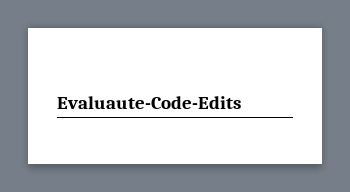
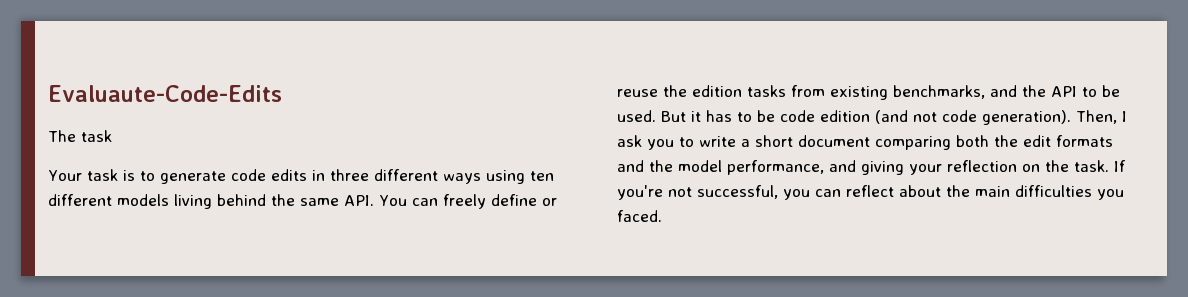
+ The task
+ Your task is to generate code edits in three different ways using ten different models living behind the same API. You can freely define or reuse the edition tasks from existing benchmarks, and the API to be used. But it has to be code edition (and not code generation). Then, I ask you to write a short document comparing both the edit formats and the model performance, and giving your reflection on the task. If you're not successful, you can reflect about the main difficulties you faced.

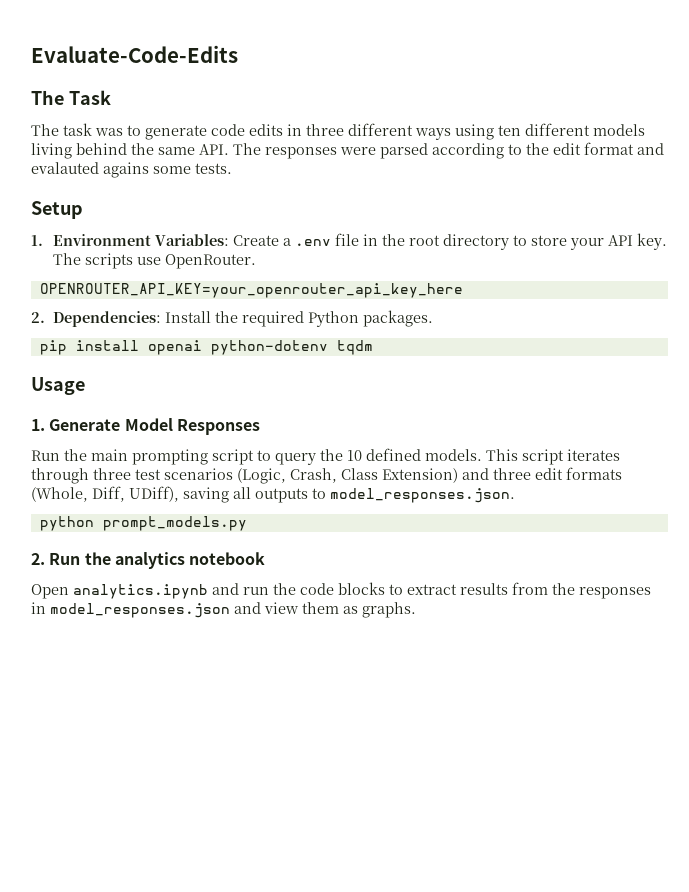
- Evaluaute-Code-Edits
+ Evaluate-Code-Edits
+ The Task
- The task
- Your task is to generate code edits in three different ways using ten different models living behind the same API. You can freely define or reuse the edition tasks from existing benchmarks, and the API to be used. But it has to be code edition (and not code generation). Then, I ask you to write a short document comparing both the edit formats and the model performance, and giving your reflection on the task. If you're not successful, you can reflect about the main difficulties you faced.
+ The task was to generate code edits in three different ways using ten different models living behind the same API. The responses were parsed according to the edit format and evalauted agains some tests.
+ Setup
+ 1. Environment Variables: Create a .env file in the root directory to store your API key. The scripts use OpenRouter.
+ OPENROUTER_API_KEY=your_openrouter_api_key_here
+ 2. Dependencies: Install the required Python packages.
+ pip install openai python-dotenv tqdm
+ Usage
+ 1. Generate Model Responses
+ Run the main prompting script to query the 10 defined models. This script iterates through three test scenarios (Logic, Crash, Class Extension) and three edit formats (Whole, Diff, UDiff), saving all outputs to model_responses.json.
+ python prompt_models.py
+ 2. Run the analytics notebook
+ Open analytics.ipynb and run the code blocks to extract results from the responses in model_responses.json and view them as graphs.

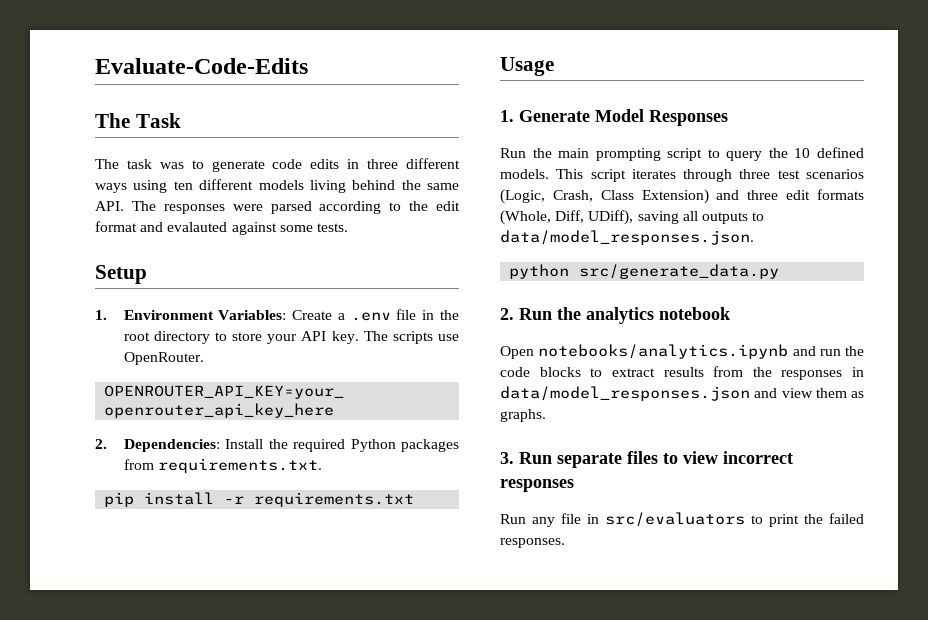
- The task was to generate code edits in three different ways using ten different models living behind the same API. The responses were parsed according to the edit format and evalauted agains some tests.
+ The task was to generate code edits in three different ways using ten different models living behind the same API. The responses were parsed according to the edit format and evalauted against some tests.
- 2. Dependencies: Install the required Python packages.
+ 2. Dependencies: Install the required Python packages from requirements.txt.
- pip install openai python-dotenv tqdm
+ pip install -r requirements.txt
- This script iterates through three test scenarios (Logic, Crash, Class Extension) and three edit formats (Whole, Diff, UDiff), saving all outputs to model_responses.json.
+ This script iterates through three test scenarios (Logic, Crash, Class Extension) and three edit formats (Whole, Diff, UDiff), saving all outputs to data/model_responses.json.
- python prompt_models.py
+ python src/generate_data.py
- Open analytics.ipynb and run the code blocks to extract results from the responses in model_responses.json and view them as graphs.
+ Open notebooks/analytics.ipynb and run the code blocks to extract results from the responses in data/model_responses.json and view them as graphs.
+ 3. Run separate files to view incorrect responses
+ Run any file in src/evaluators to print the failed responses.

